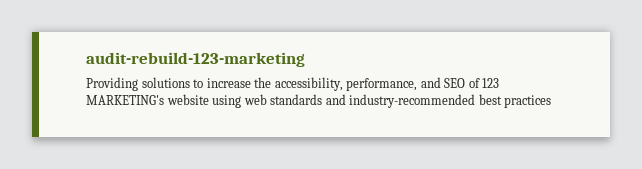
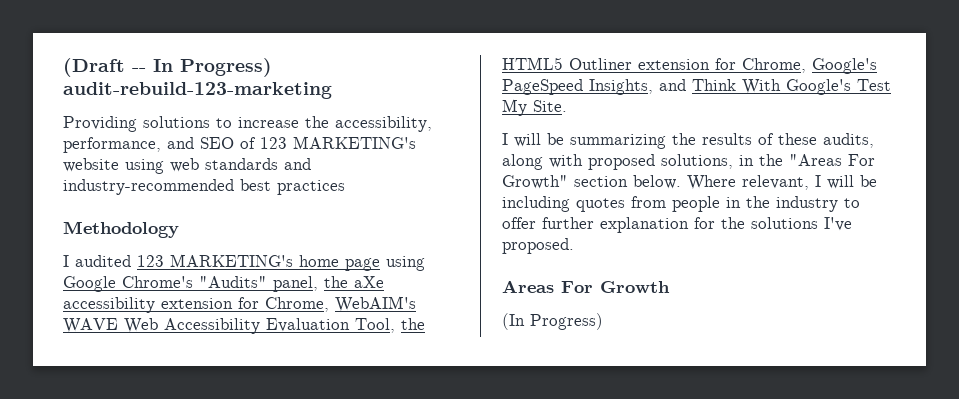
- audit-rebuild-123-marketing
+ (Draft -- In Progress) audit-rebuild-123-marketing
+ Methodology
+ I audited 123 MARKETING's home page using Google Chrome's "Audits" panel, the aXe accessibility extension for Chrome, WebAIM's WAVE Web Accessibility Evaluation Tool, the HTML5 Outliner extension for Chrome, Google's PageSpeed Insights, and Think With Google's Test My Site.
+ I will be summarizing the results of these audits, along with proposed solutions, in the "Areas For Growth" section below. Where relevant, I will be including quotes from people in the industry to offer further explanation for the solutions I've proposed.
+ Areas For Growth
+ (In Progress)

